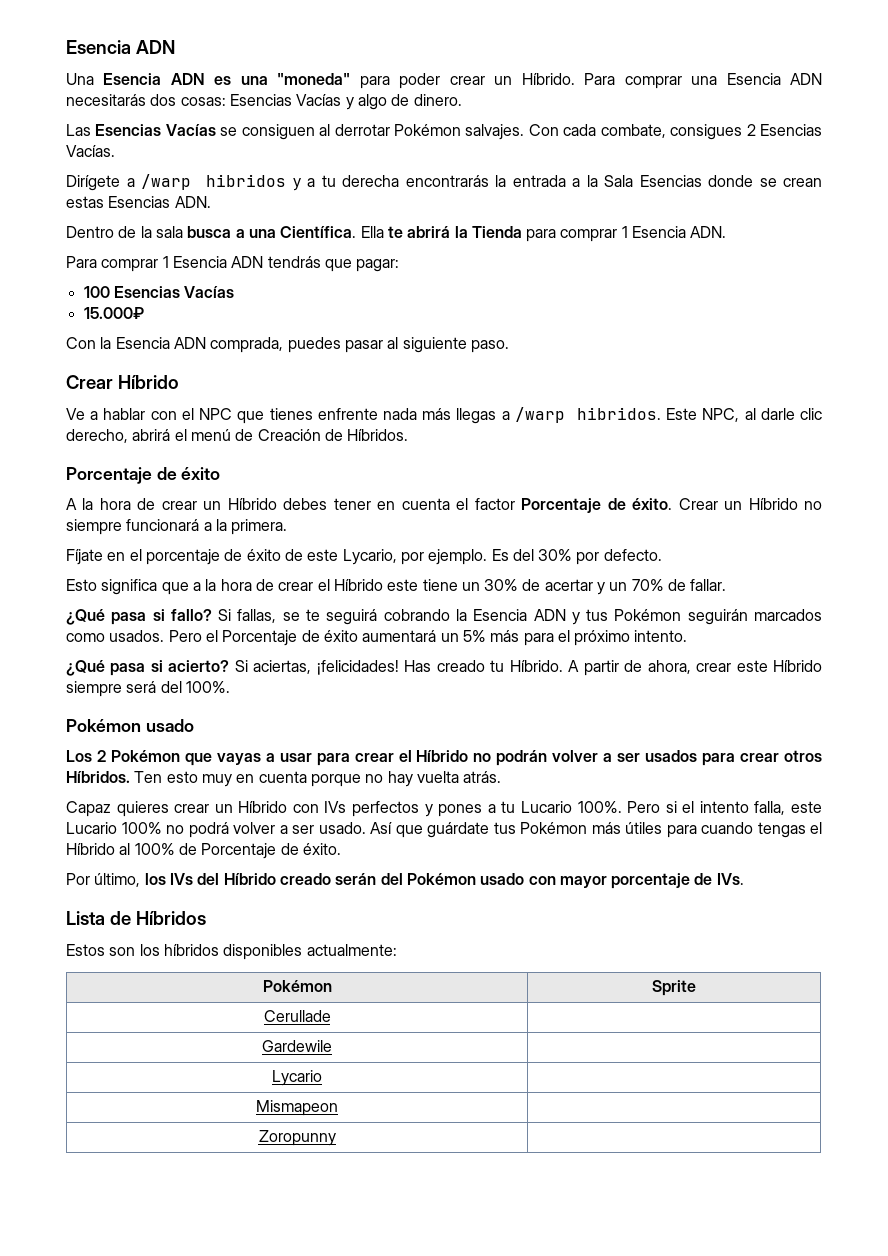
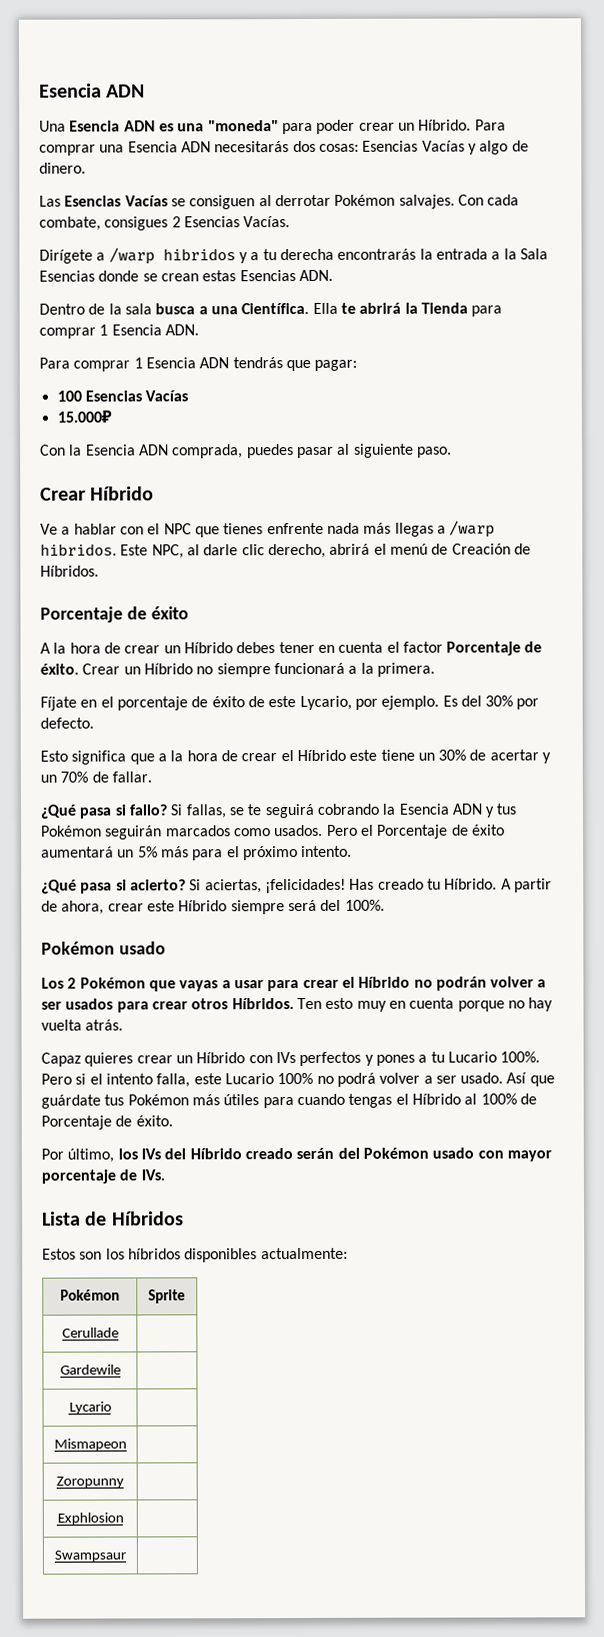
+ Exphlosion |
+ Swampsaur |

